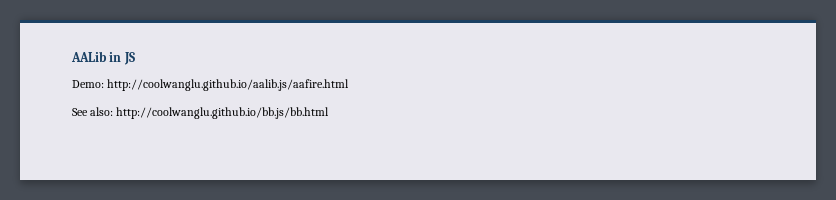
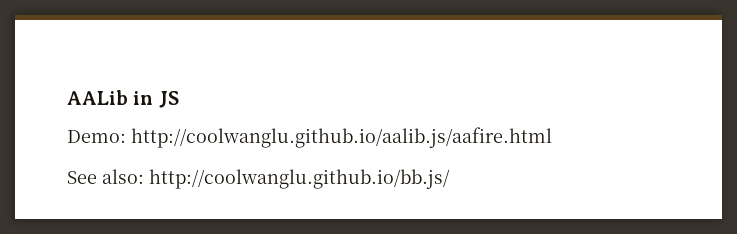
- See also: http://coolwanglu.github.io/bb.js/bb.html
+ See also: http://coolwanglu.github.io/bb.js/

